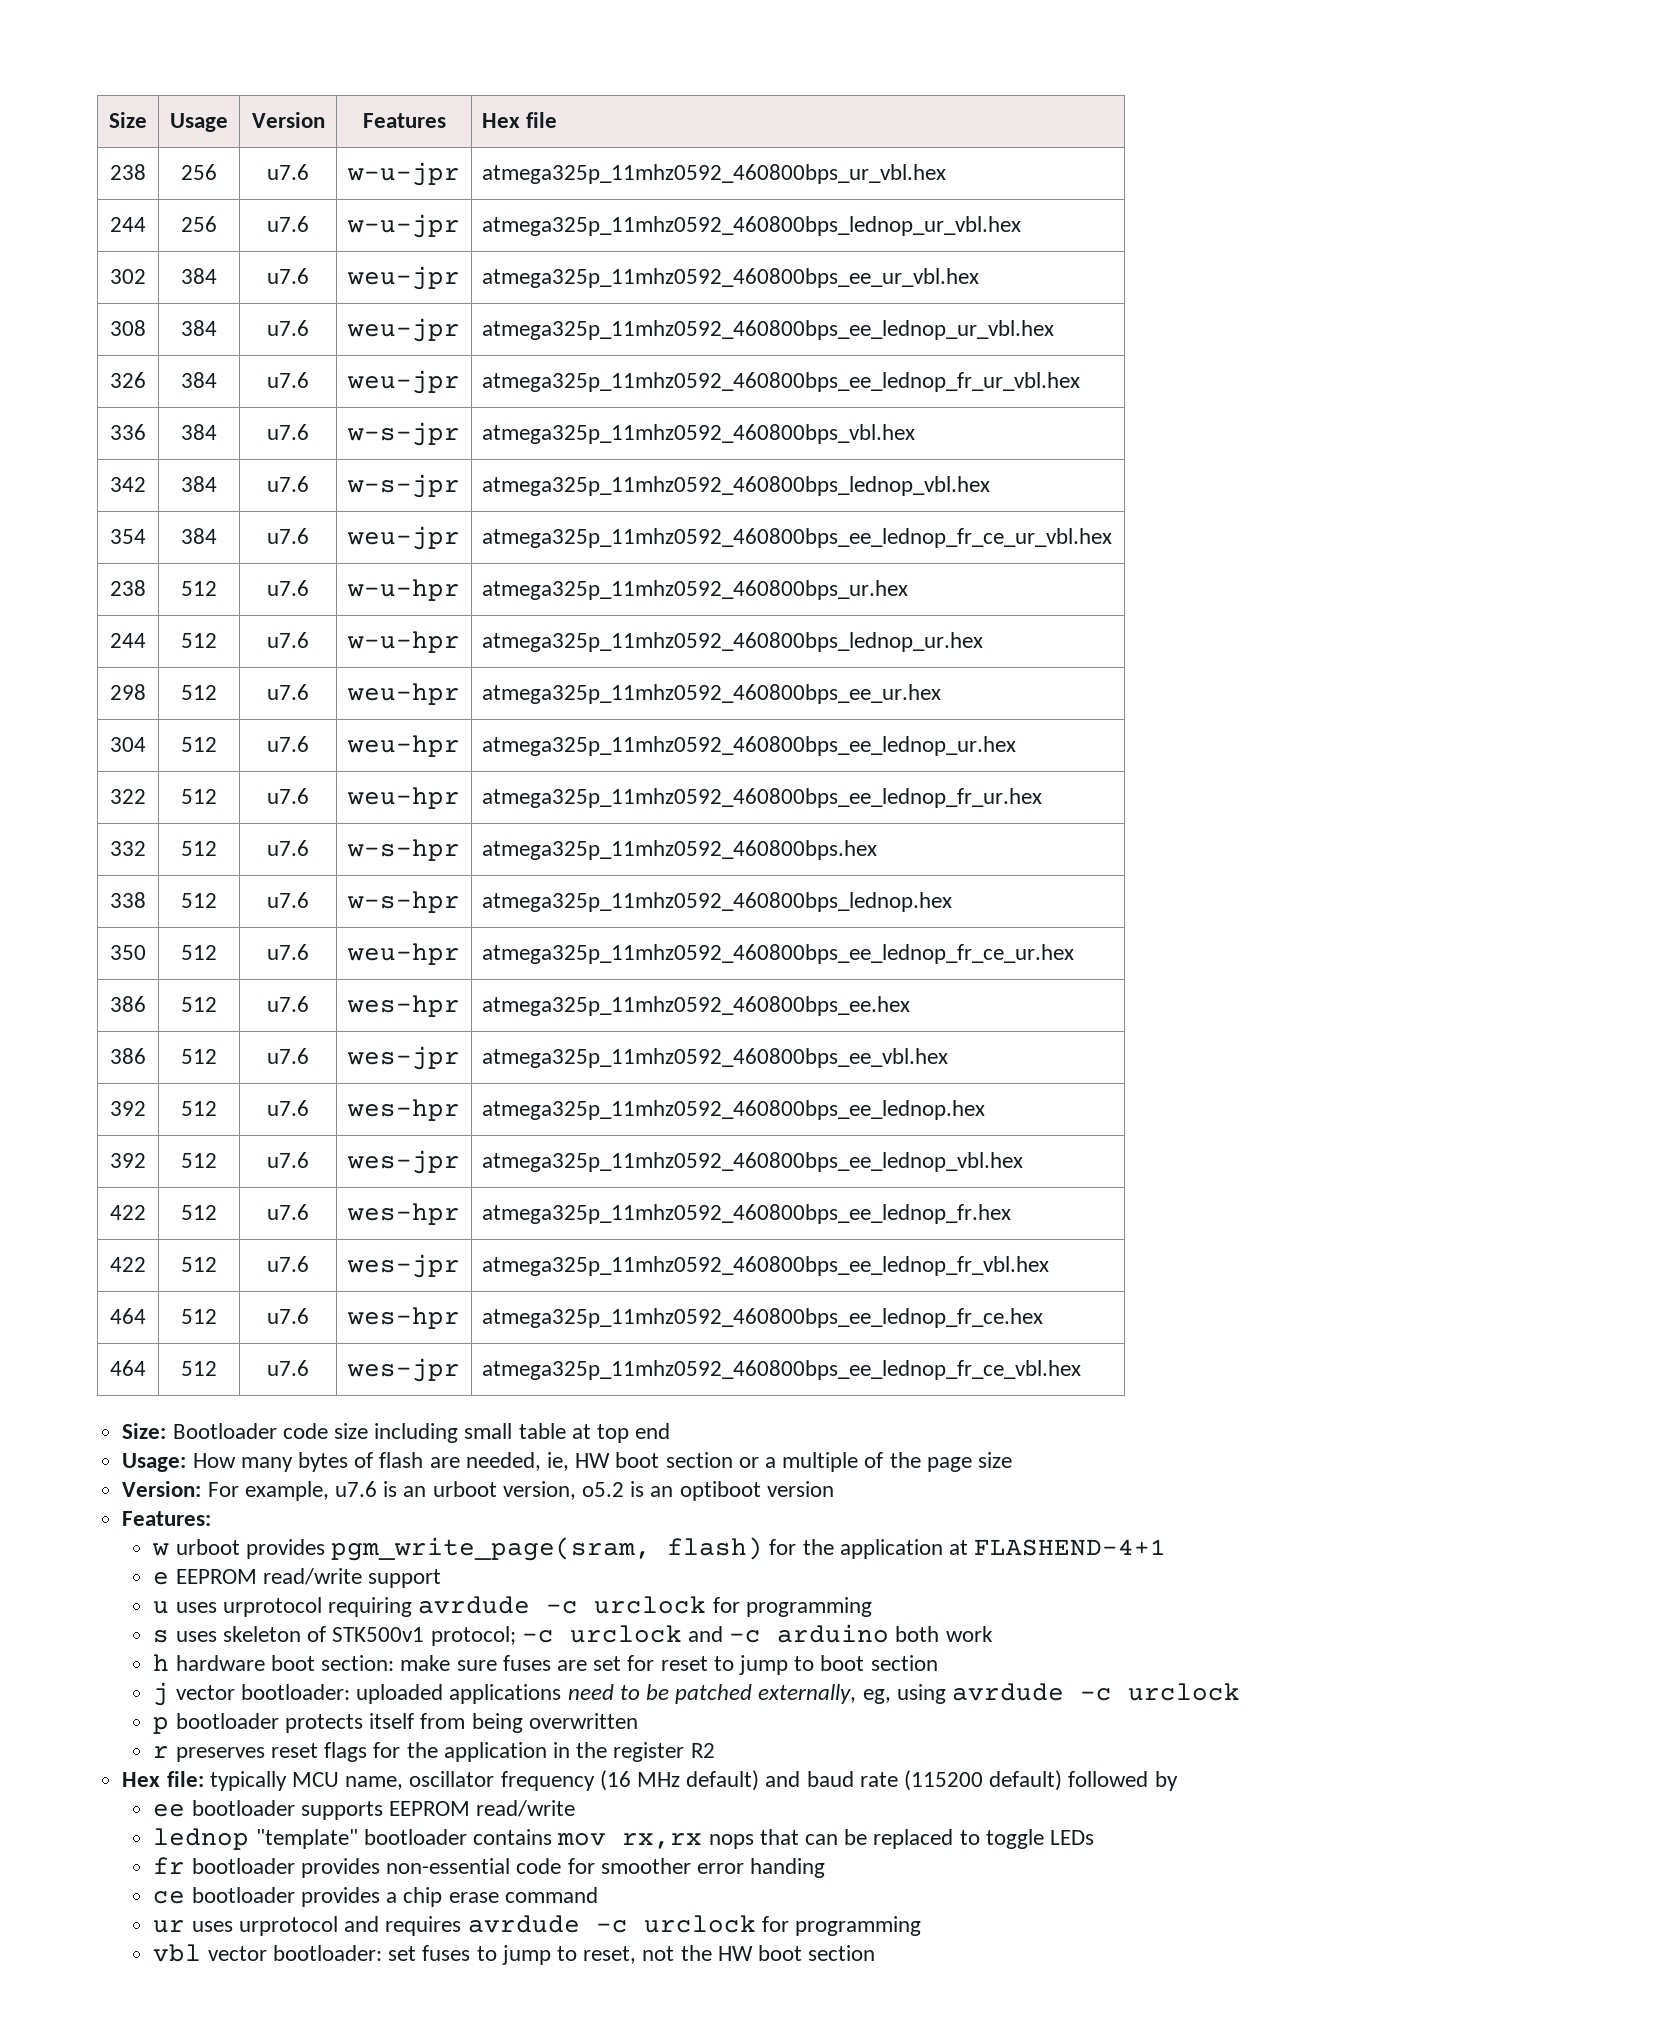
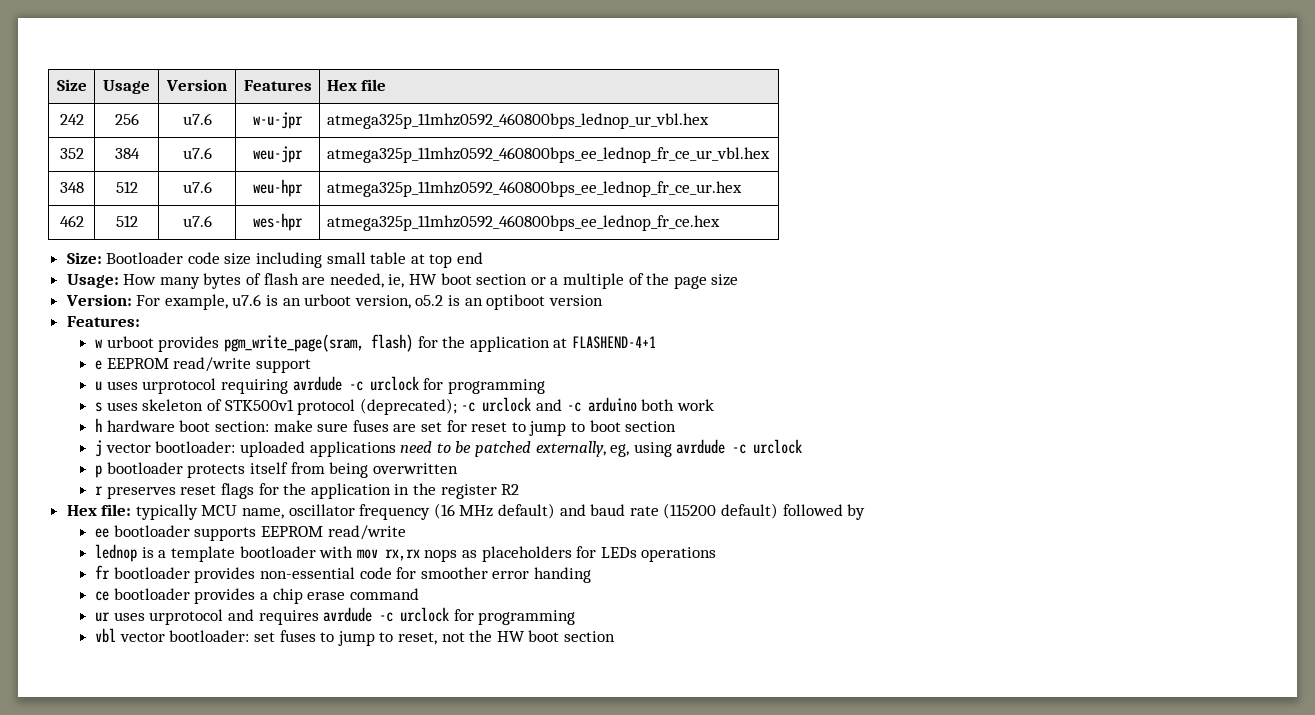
- 238 | 256 | u7.6 | w-u-jpr | atmega325p_11mhz0592_460800bps_ur_vbl.hex
- 244 | 256 | u7.6 | w-u-jpr | atmega325p_11mhz0592_460800bps_lednop_ur_vbl.hex
- 302 | 384 | u7.6 | weu-jpr | atmega325p_11mhz0592_460800bps_ee_ur_vbl.hex
- 308 | 384 | u7.6 | weu-jpr | atmega325p_11mhz0592_460800bps_ee_lednop_ur_vbl.hex
- 326 | 384 | u7.6 | weu-jpr | atmega325p_11mhz0592_460800bps_ee_lednop_fr_ur_vbl.hex
- 336 | 384 | u7.6 | w-s-jpr | atmega325p_11mhz0592_460800bps_vbl.hex
- 342 | 384 | u7.6 | w-s-jpr | atmega325p_11mhz0592_460800bps_lednop_vbl.hex
- 354 | 384 | u7.6 | weu-jpr | atmega325p_11mhz0592_460800bps_ee_lednop_fr_ce_ur_vbl.hex
- 238 | 512 | u7.6 | w-u-hpr | atmega325p_11mhz0592_460800bps_ur.hex
- 244 | 512 | u7.6 | w-u-hpr | atmega325p_11mhz0592_460800bps_lednop_ur.hex
- 298 | 512 | u7.6 | weu-hpr | atmega325p_11mhz0592_460800bps_ee_ur.hex
- 304 | 512 | u7.6 | weu-hpr | atmega325p_11mhz0592_460800bps_ee_lednop_ur.hex
- 322 | 512 | u7.6 | weu-hpr | atmega325p_11mhz0592_460800bps_ee_lednop_fr_ur.hex
- 332 | 512 | u7.6 | w-s-hpr | atmega325p_11mhz0592_460800bps.hex
- 338 | 512 | u7.6 | w-s-hpr | atmega325p_11mhz0592_460800bps_lednop.hex
- 350 | 512 | u7.6 | weu-hpr | atmega325p_11mhz0592_460800bps_ee_lednop_fr_ce_ur.hex
- 386 | 512 | u7.6 | wes-hpr | atmega325p_11mhz0592_460800bps_ee.hex
- 386 | 512 | u7.6 | wes-jpr | atmega325p_11mhz0592_460800bps_ee_vbl.hex
- 392 | 512 | u7.6 | wes-hpr | atmega325p_11mhz0592_460800bps_ee_lednop.hex
- 392 | 512 | u7.6 | wes-jpr | atmega325p_11mhz0592_460800bps_ee_lednop_vbl.hex
- 422 | 512 | u7.6 | wes-hpr | atmega325p_11mhz0592_460800bps_ee_lednop_fr.hex
- 422 | 512 | u7.6 | wes-jpr | atmega325p_11mhz0592_460800bps_ee_lednop_fr_vbl.hex
- 464 | 512 | u7.6 | wes-hpr | atmega325p_11mhz0592_460800bps_ee_lednop_fr_ce.hex
+ 242 | 256 | u7.6 | w-u-jpr | atmega325p_11mhz0592_460800bps_lednop_ur_vbl.hex
+ 352 | 384 | u7.6 | weu-jpr | atmega325p_11mhz0592_460800bps_ee_lednop_fr_ce_ur_vbl.hex
+ 348 | 512 | u7.6 | weu-hpr | atmega325p_11mhz0592_460800bps_ee_lednop_fr_ce_ur.hex
+ 462 | 512 | u7.6 | wes-hpr | atmega325p_11mhz0592_460800bps_ee_lednop_fr_ce.hex
- 464 | 512 | u7.6 | wes-jpr | atmega325p_11mhz0592_460800bps_ee_lednop_fr_ce_vbl.hex
- s uses skeleton of STK500v1 protocol; -c urclock and -c arduino both work
+ s uses skeleton of STK500v1 protocol (deprecated); -c urclock and -c arduino both work
- lednop "template" bootloader contains mov rx,rx nops that can be replaced to toggle LEDs
+ lednop is a template bootloader with mov rx,rx nops as placeholders for LEDs operations

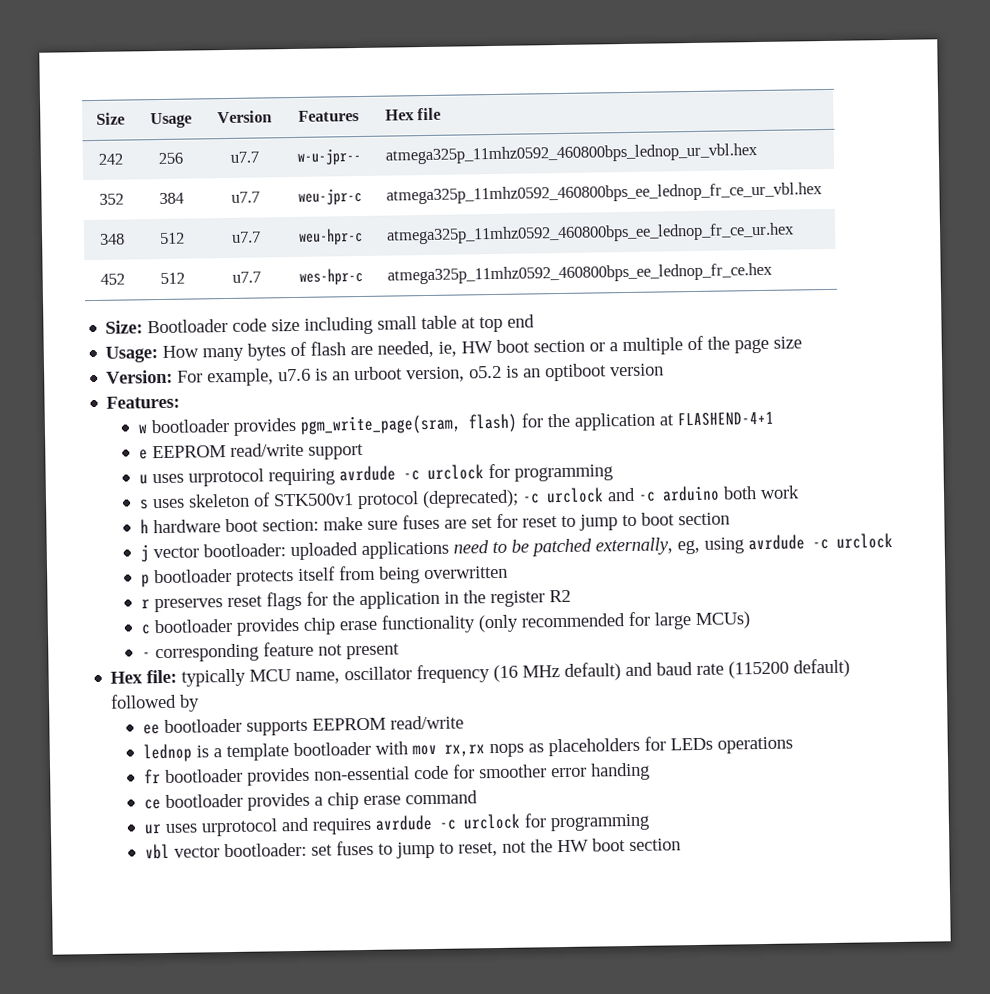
- 242 | 256 | u7.6 | w-u-jpr | atmega325p_11mhz0592_460800bps_lednop_ur_vbl.hex
+ 242 | 256 | u7.7 | w-u-jpr-- | atmega325p_11mhz0592_460800bps_lednop_ur_vbl.hex
- 352 | 384 | u7.6 | weu-jpr | atmega325p_11mhz0592_460800bps_ee_lednop_fr_ce_ur_vbl.hex
+ 352 | 384 | u7.7 | weu-jpr-c | atmega325p_11mhz0592_460800bps_ee_lednop_fr_ce_ur_vbl.hex
- 348 | 512 | u7.6 | weu-hpr | atmega325p_11mhz0592_460800bps_ee_lednop_fr_ce_ur.hex
+ 348 | 512 | u7.7 | weu-hpr-c | atmega325p_11mhz0592_460800bps_ee_lednop_fr_ce_ur.hex
- 462 | 512 | u7.6 | wes-hpr | atmega325p_11mhz0592_460800bps_ee_lednop_fr_ce.hex
+ 452 | 512 | u7.7 | wes-hpr-c | atmega325p_11mhz0592_460800bps_ee_lednop_fr_ce.hex
- w urboot provides pgm_write_page(sram, flash) for the application at FLASHEND-4+1
+ w bootloader provides pgm_write_page(sram, flash) for the application at FLASHEND-4+1
+ c bootloader provides chip erase functionality (only recommended for large MCUs)
+ - corresponding feature not present

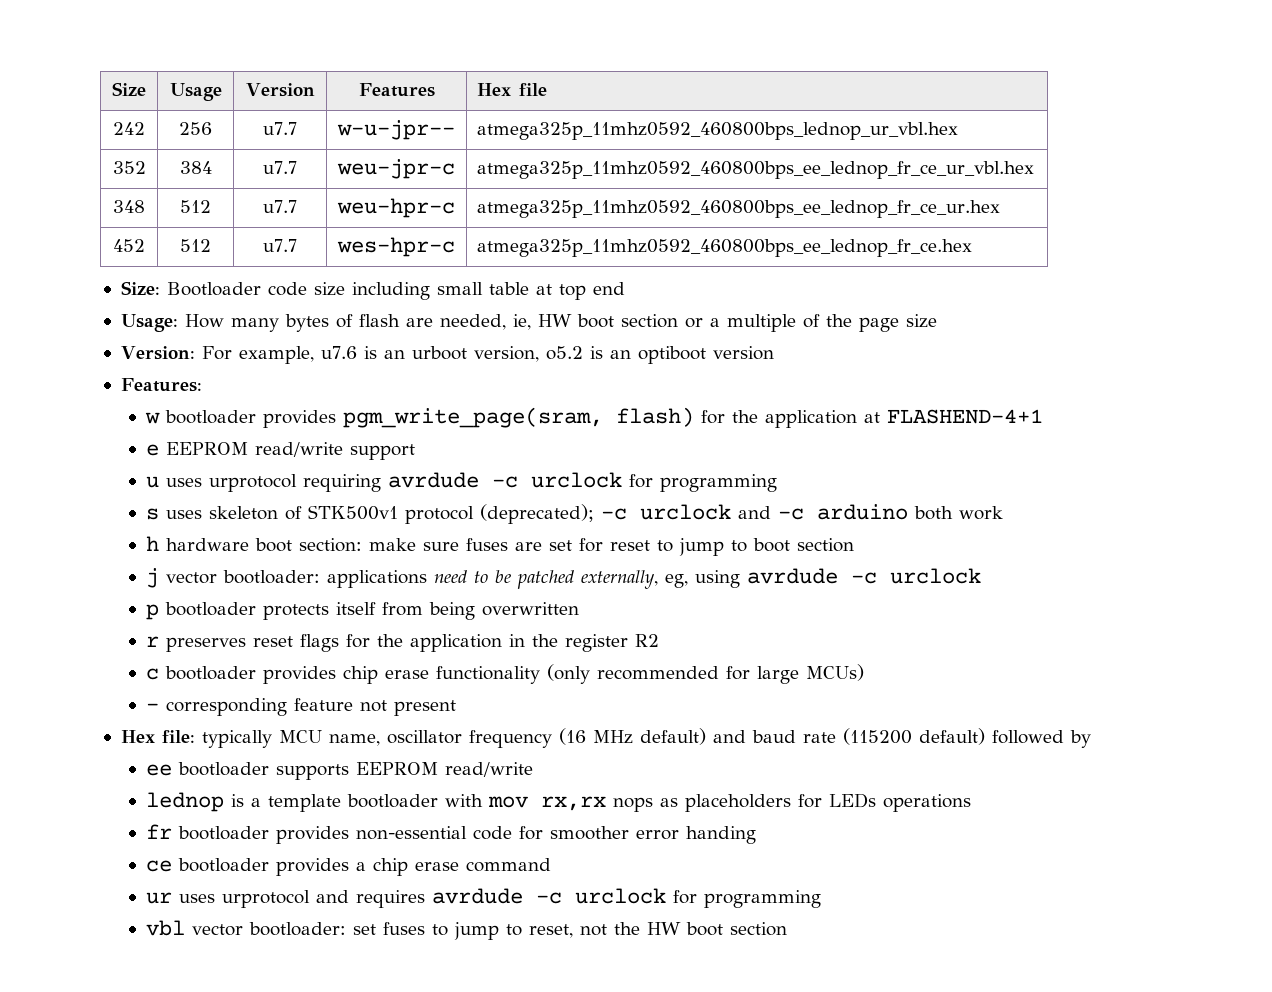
- j vector bootloader: uploaded applications need to be patched externally, eg, using avrdude -c urclock
+ j vector bootloader: applications need to be patched externally, eg, using avrdude -c urclock

